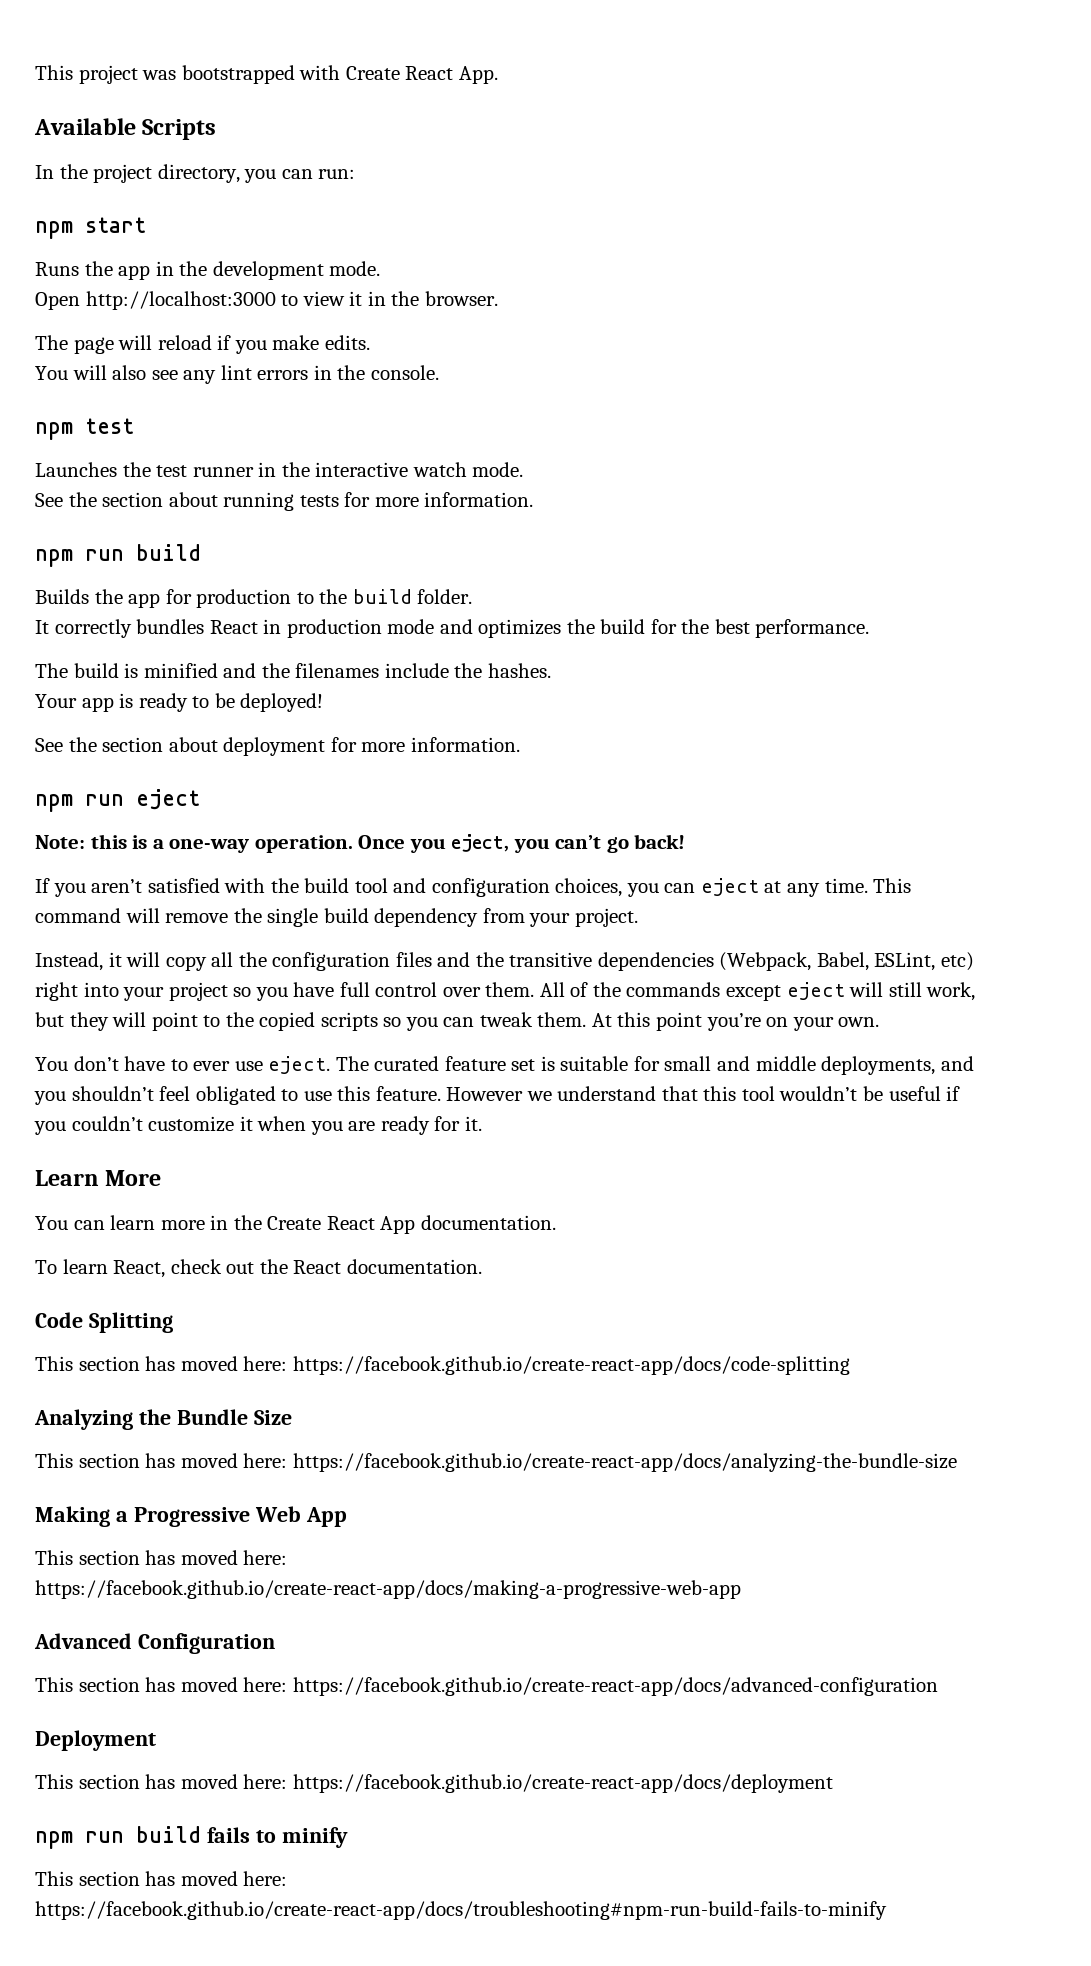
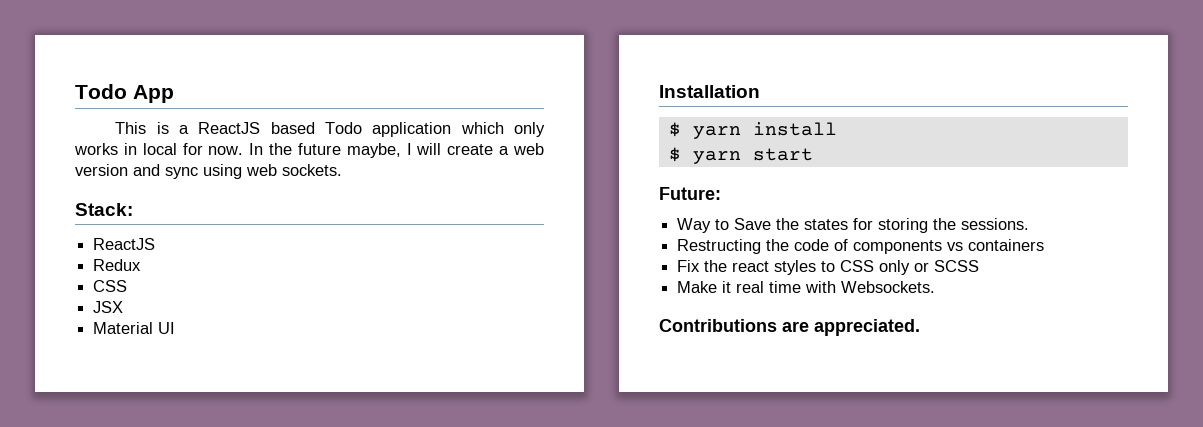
- This project was bootstrapped with Create React App.
- Available Scripts
- In the project directory, you can run:
- npm start
- Runs the app in the development mode.
- Open http://localhost:3000 to view it in the browser.
- The page will reload if you make edits.
- You will also see any lint errors in the console.
- npm test
- Launches the test runner in the interactive watch mode.
- See the section about running tests for more information.
- npm run build
- Builds the app for production to the build folder.
- It correctly bundles React in production mode and optimizes the build for the best performance.
- The build is minified and the filenames include the hashes.
- Your app is ready to be deployed!
- See the section about deployment for more information.
- npm run eject
- Note: this is a one-way operation. Once you eject, you can’t go back!
- If you aren’t satisfied with the build tool and configuration choices, you can eject at any time. This command will remove the single build dependency from your project.
- Instead, it will copy all the configuration files and the transitive dependencies (Webpack, Babel, ESLint, etc) right into your project so you have full control over them. All of the commands except eject will still work, but they will point to the copied scripts so you can tweak them. At this point you’re on your own.
- You don’t have to ever use eject. The curated feature set is suitable for small and middle deployments, and you shouldn’t feel obligated to use this feature. However we understand that this tool wouldn’t be useful if you couldn’t customize it when you are ready for it.
- Learn More
- You can learn more in the Create React App documentation.
- To learn React, check out the React documentation.
- Code Splitting
- This section has moved here: https://facebook.github.io/create-react-app/docs/code-splitting
- Analyzing the Bundle Size
- This section has moved here: https://facebook.github.io/create-react-app/docs/analyzing-the-bundle-size
- Making a Progressive Web App
- This section has moved here: https://facebook.github.io/create-react-app/docs/making-a-progressive-web-app
- Advanced Configuration
- This section has moved here: https://facebook.github.io/create-react-app/docs/advanced-configuration
- Deployment
- This section has moved here: https://facebook.github.io/create-react-app/docs/deployment
- npm run build fails to minify
- This section has moved here: https://facebook.github.io/create-react-app/docs/troubleshooting#npm-run-build-fails-to-minify
+ Todo App
+ This is a ReactJS based Todo application which only works in local for now. In the future maybe, I will create a web version and sync using web sockets.
+ Stack:
+ ReactJS
+ Redux
+ CSS
+ JSX
+ Material UI
+ Installation
+ $ yarn install
+ $ yarn start
+ Future:
+ Way to Save the states for storing the sessions.
+ Restructing the code of components vs containers
+ Fix the react styles to CSS only or SCSS
+ Make it real time with Websockets.
+ Contributions are appreciated.

